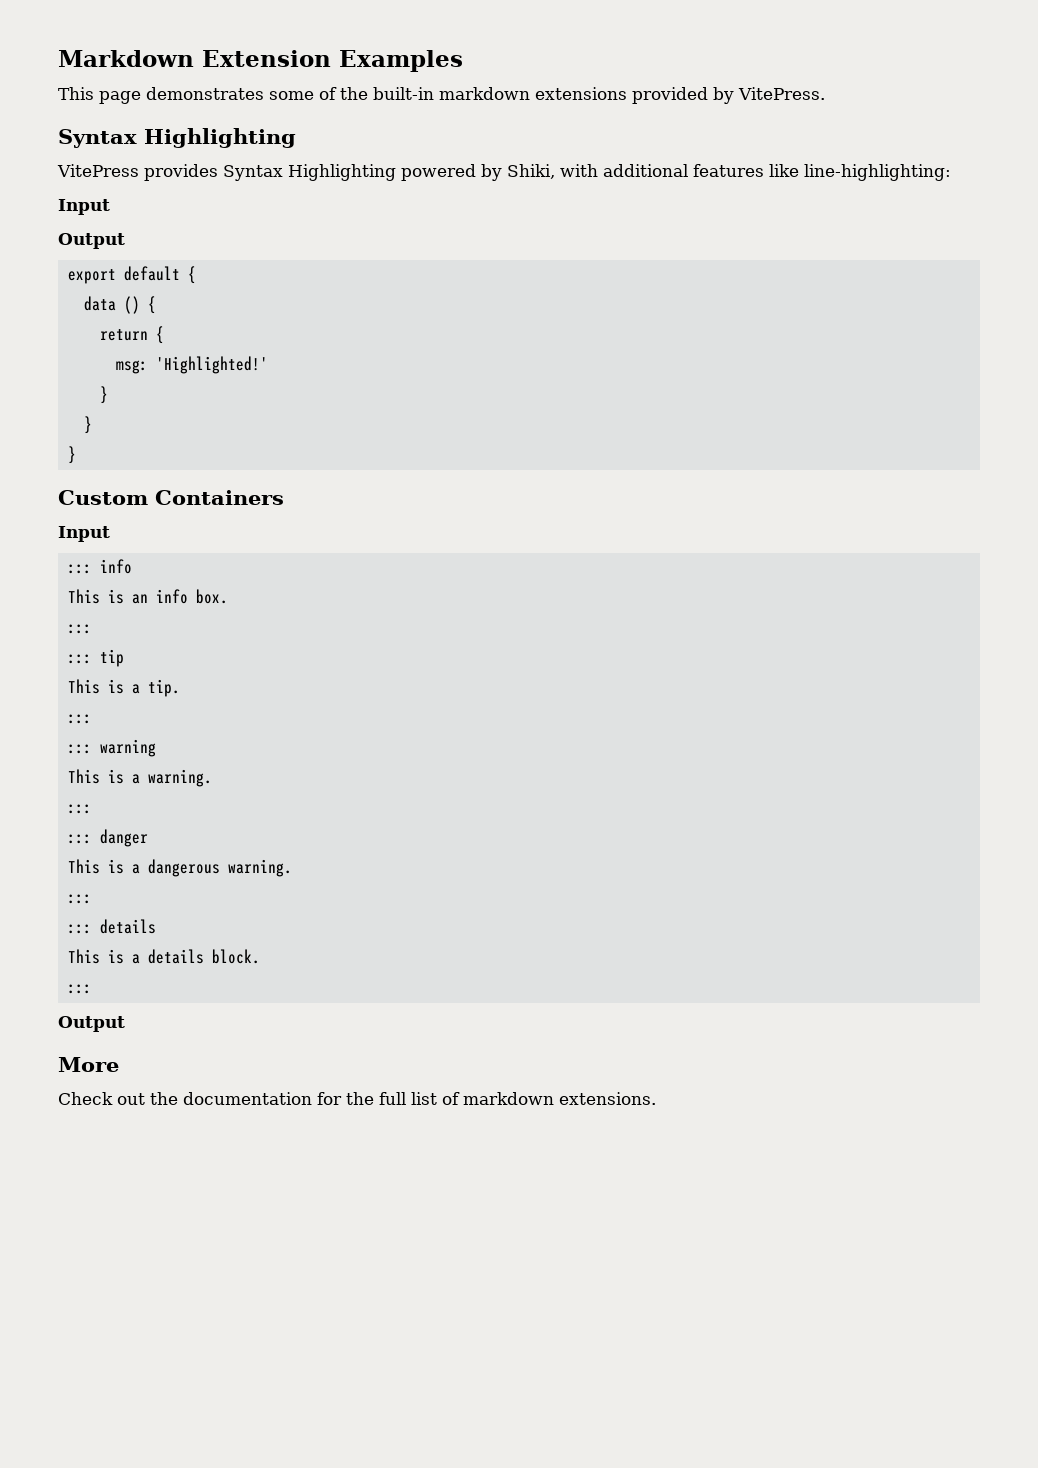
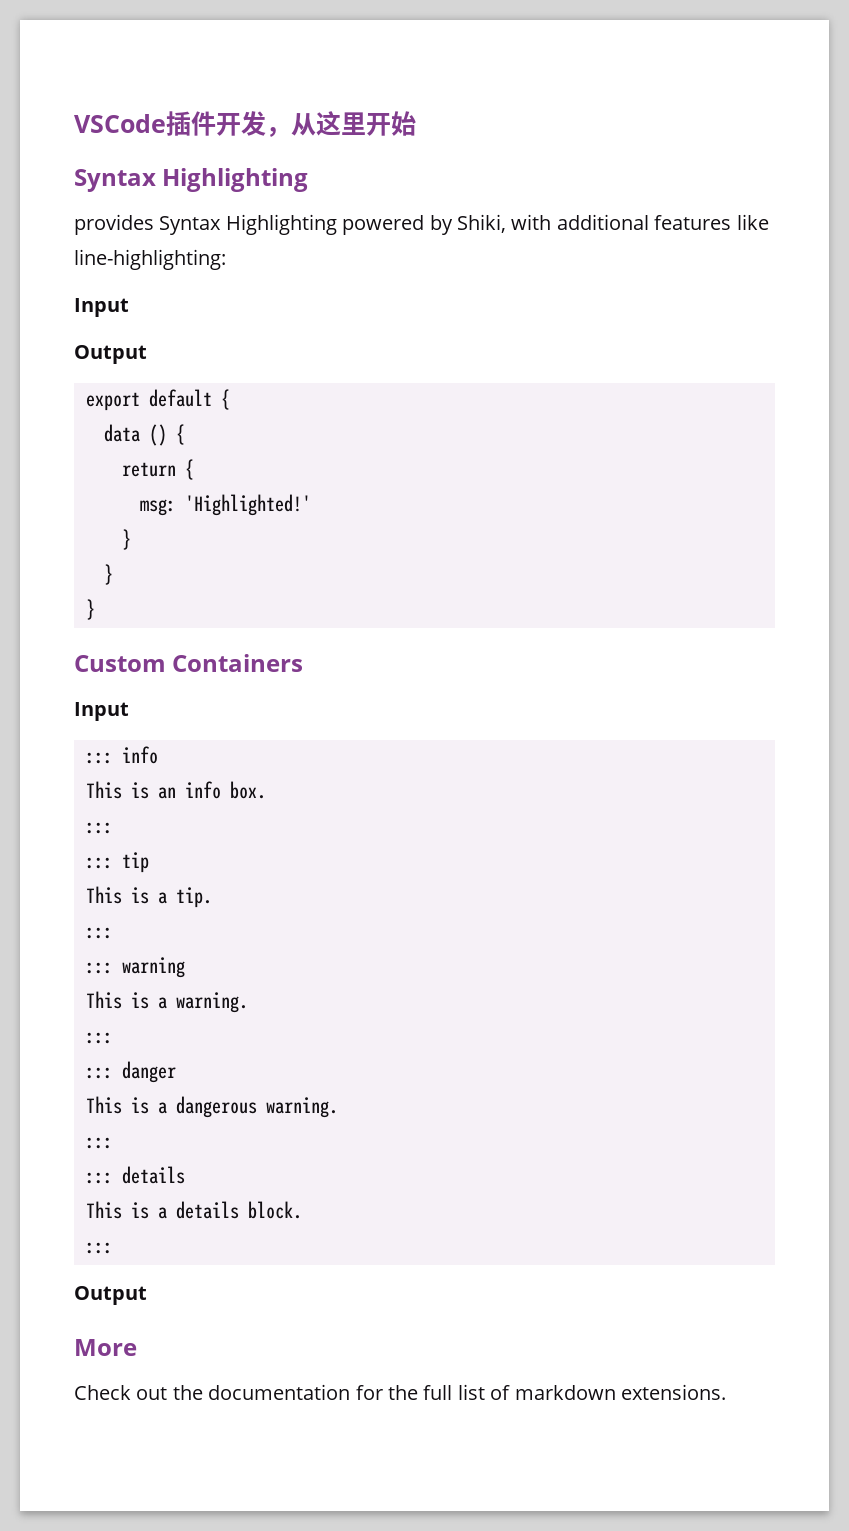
- Markdown Extension Examples
- This page demonstrates some of the built-in markdown extensions provided by VitePress.
+ VSCode插件开发，从这里开始
- VitePress provides Syntax Highlighting powered by Shiki, with additional features like line-highlighting:
+ provides Syntax Highlighting powered by Shiki, with additional features like line-highlighting:

